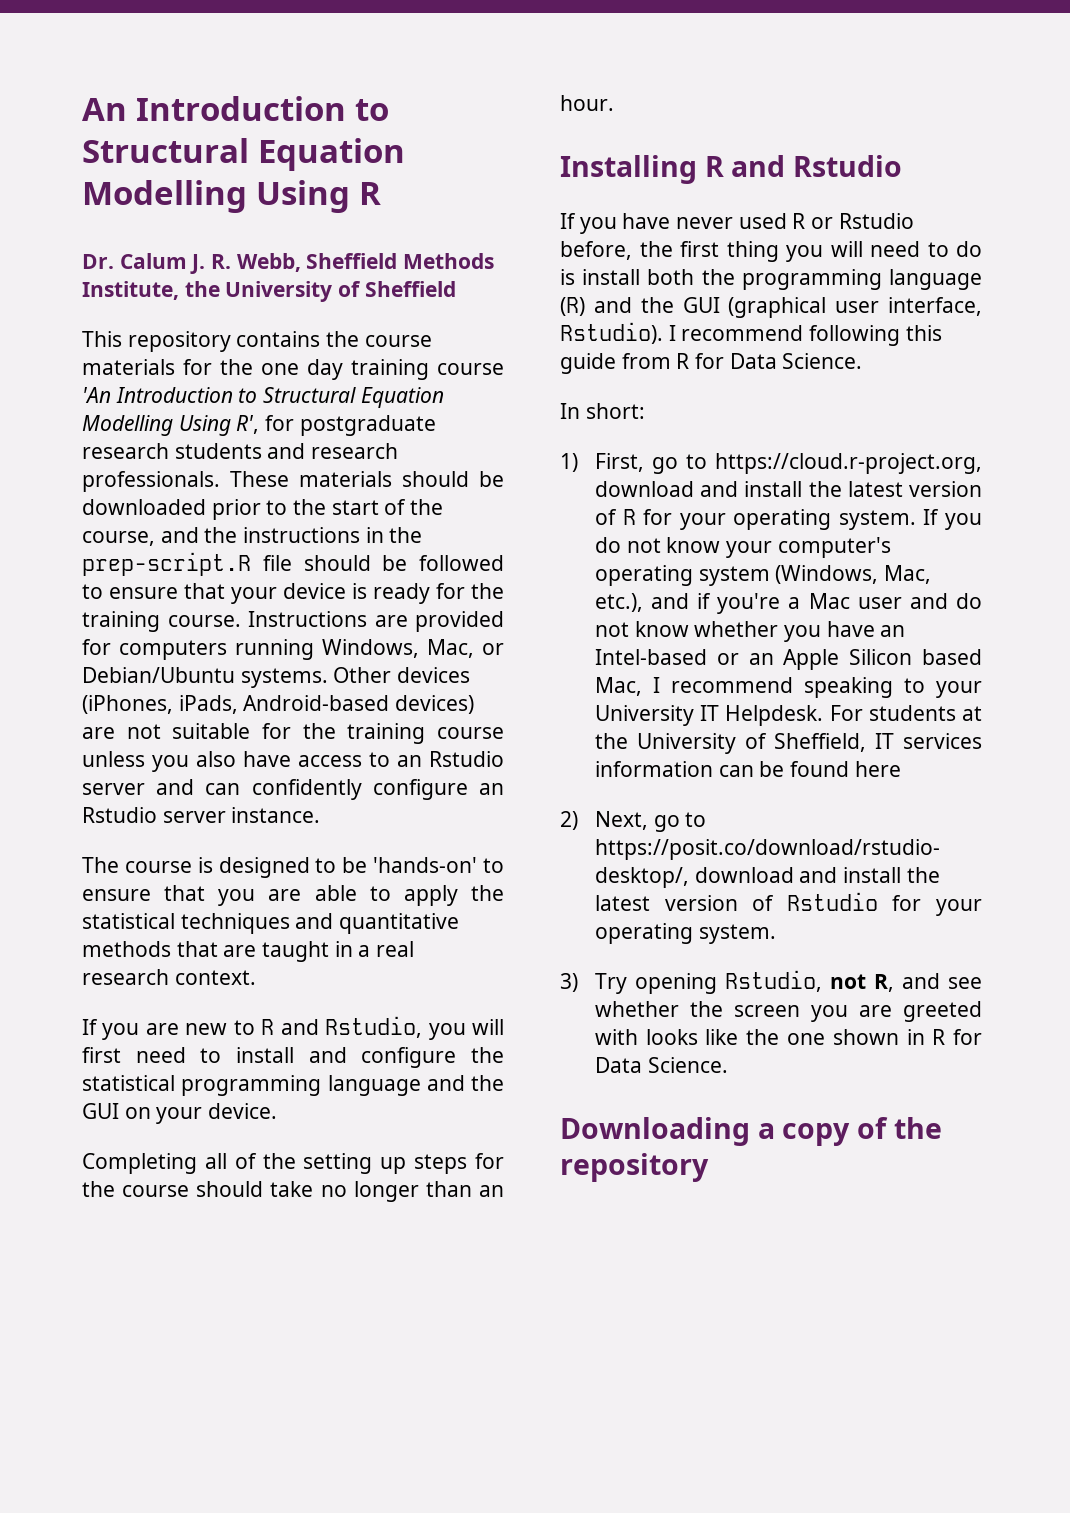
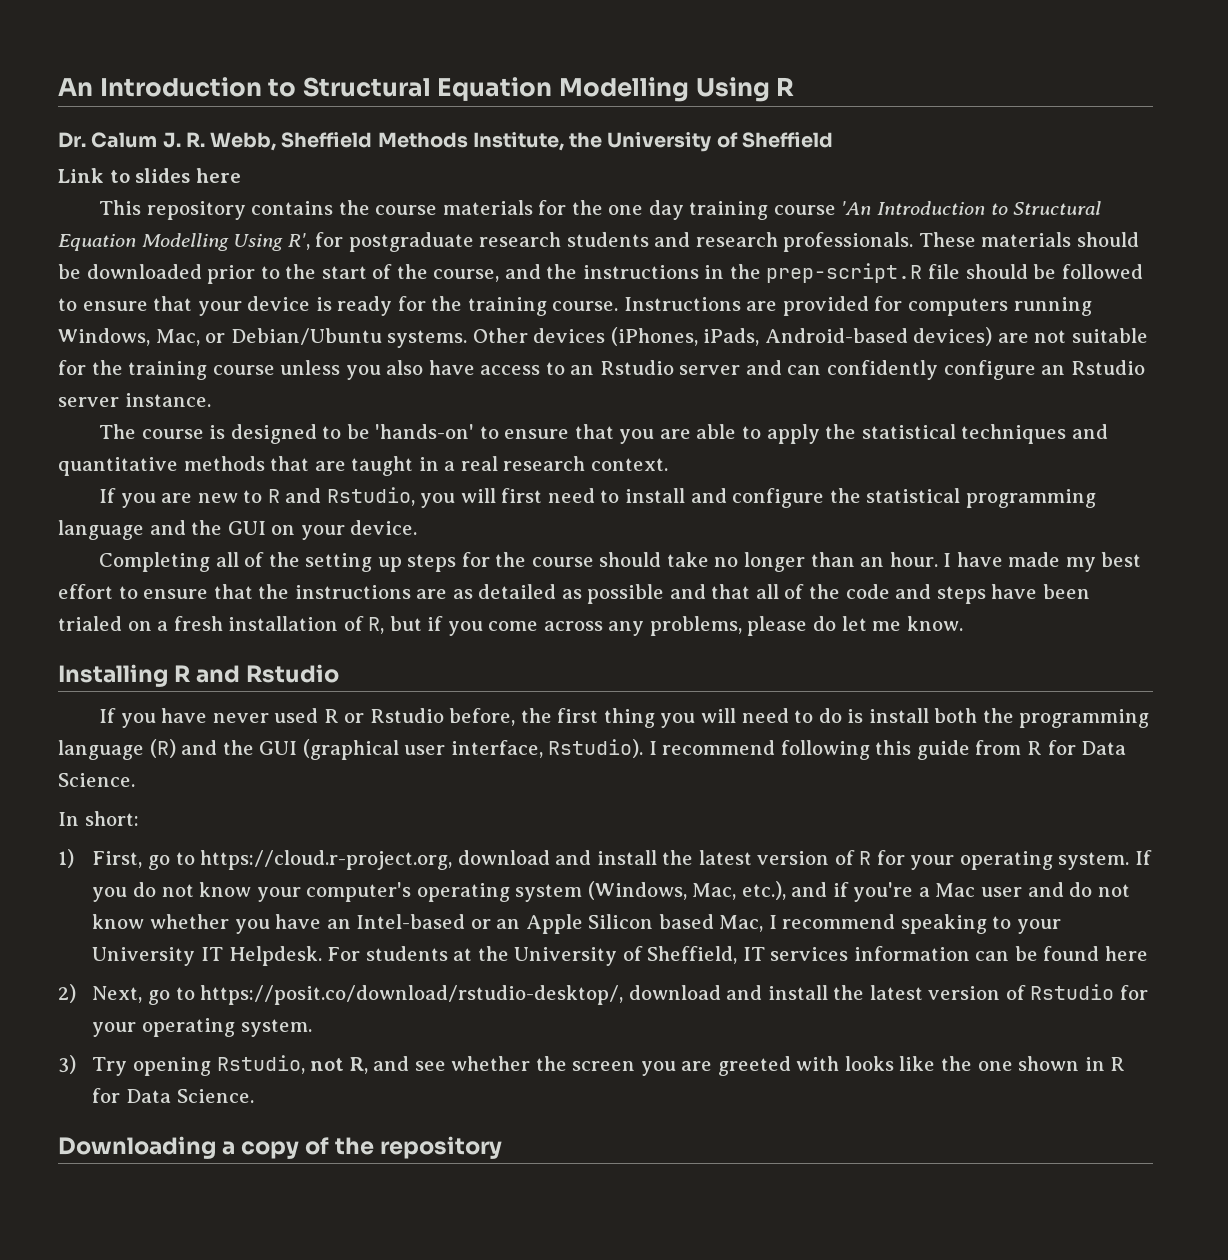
+ Link to slides here
+ I have made my best effort to ensure that the instructions are as detailed as possible and that all of the code and steps have been trialed on a fresh installation of R, but if you come across any problems, please do let me know.

